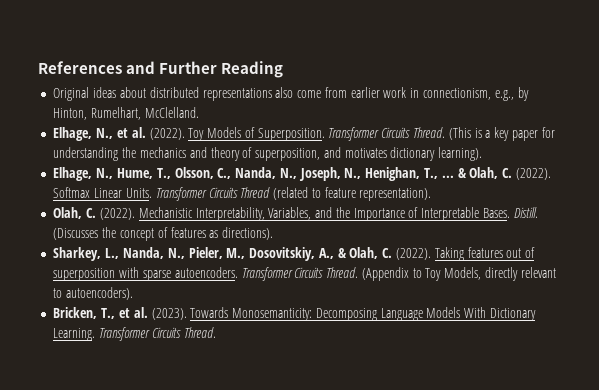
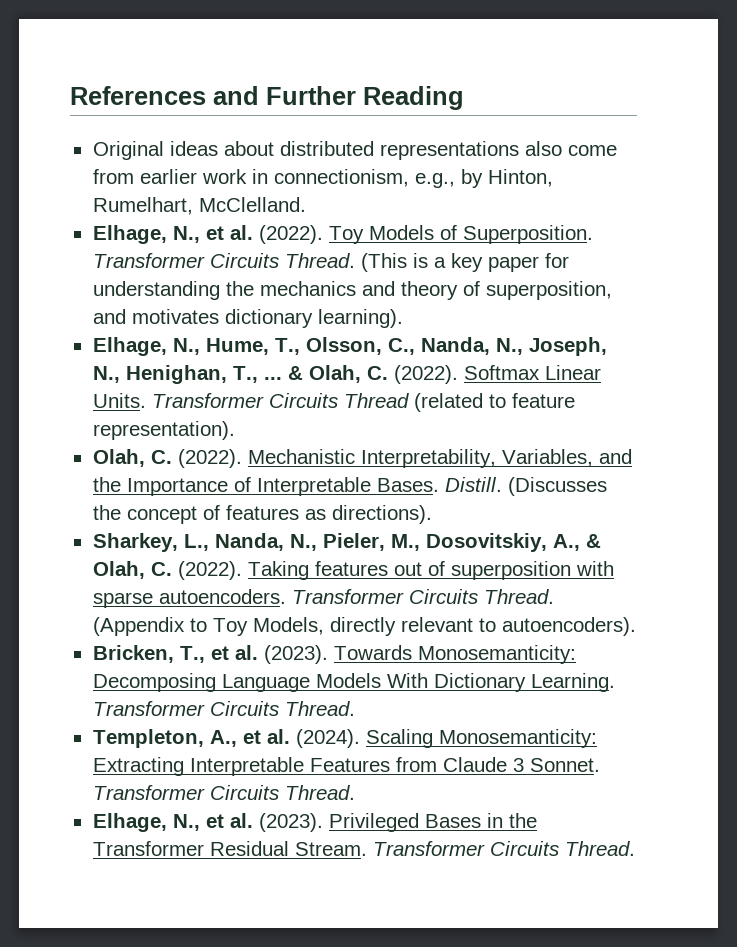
+ Templeton, A., et al. (2024). Scaling Monosemanticity: Extracting Interpretable Features from Claude 3 Sonnet. Transformer Circuits Thread.
+ Elhage, N., et al. (2023). Privileged Bases in the Transformer Residual Stream. Transformer Circuits Thread.

